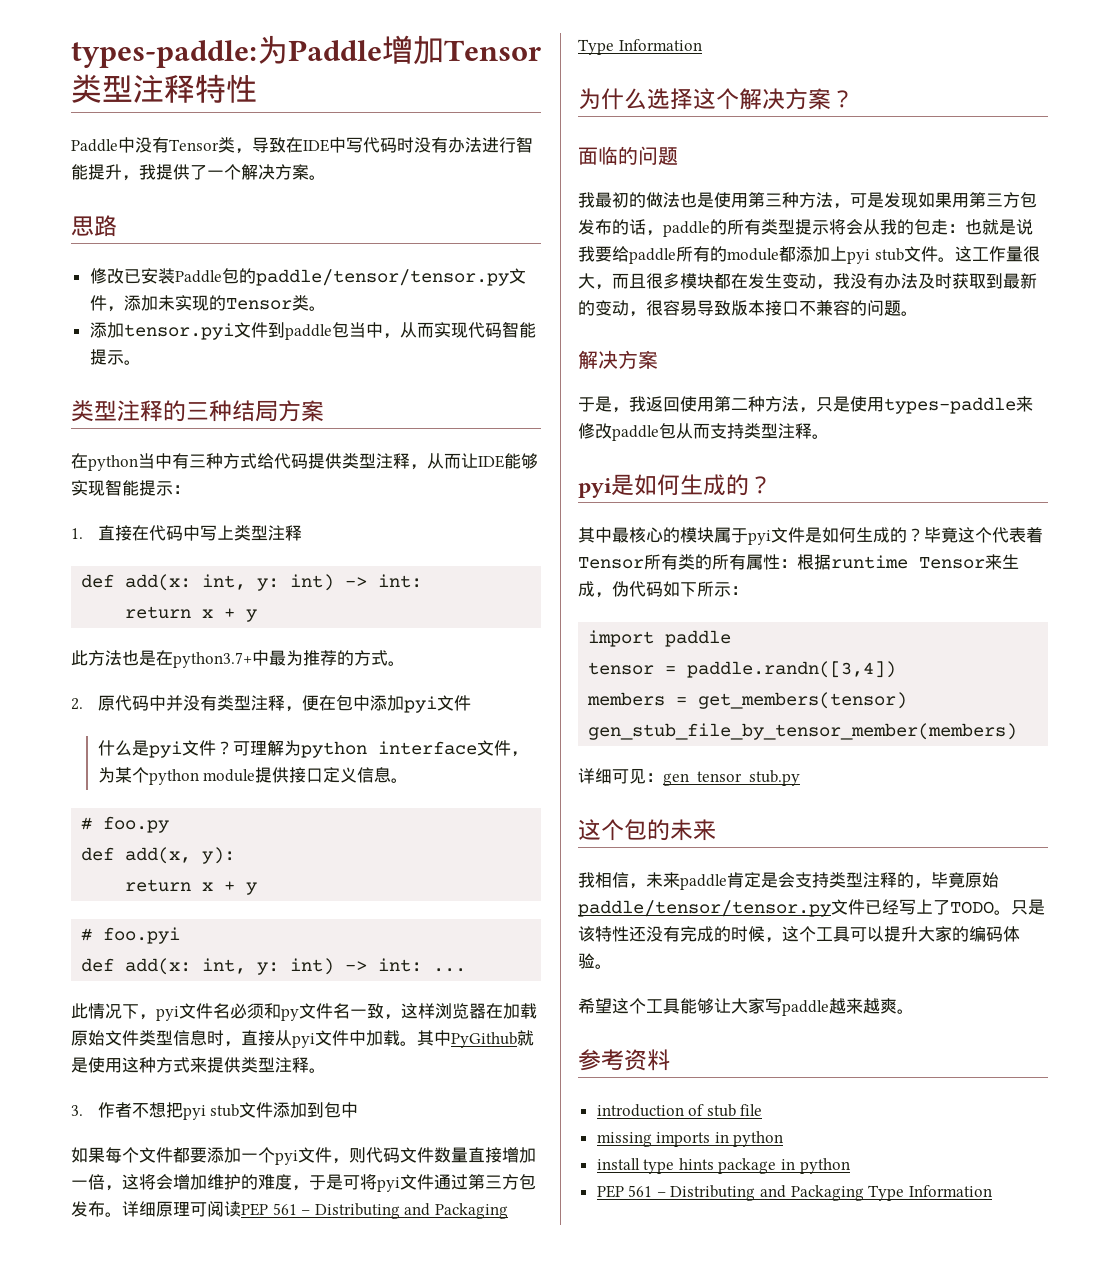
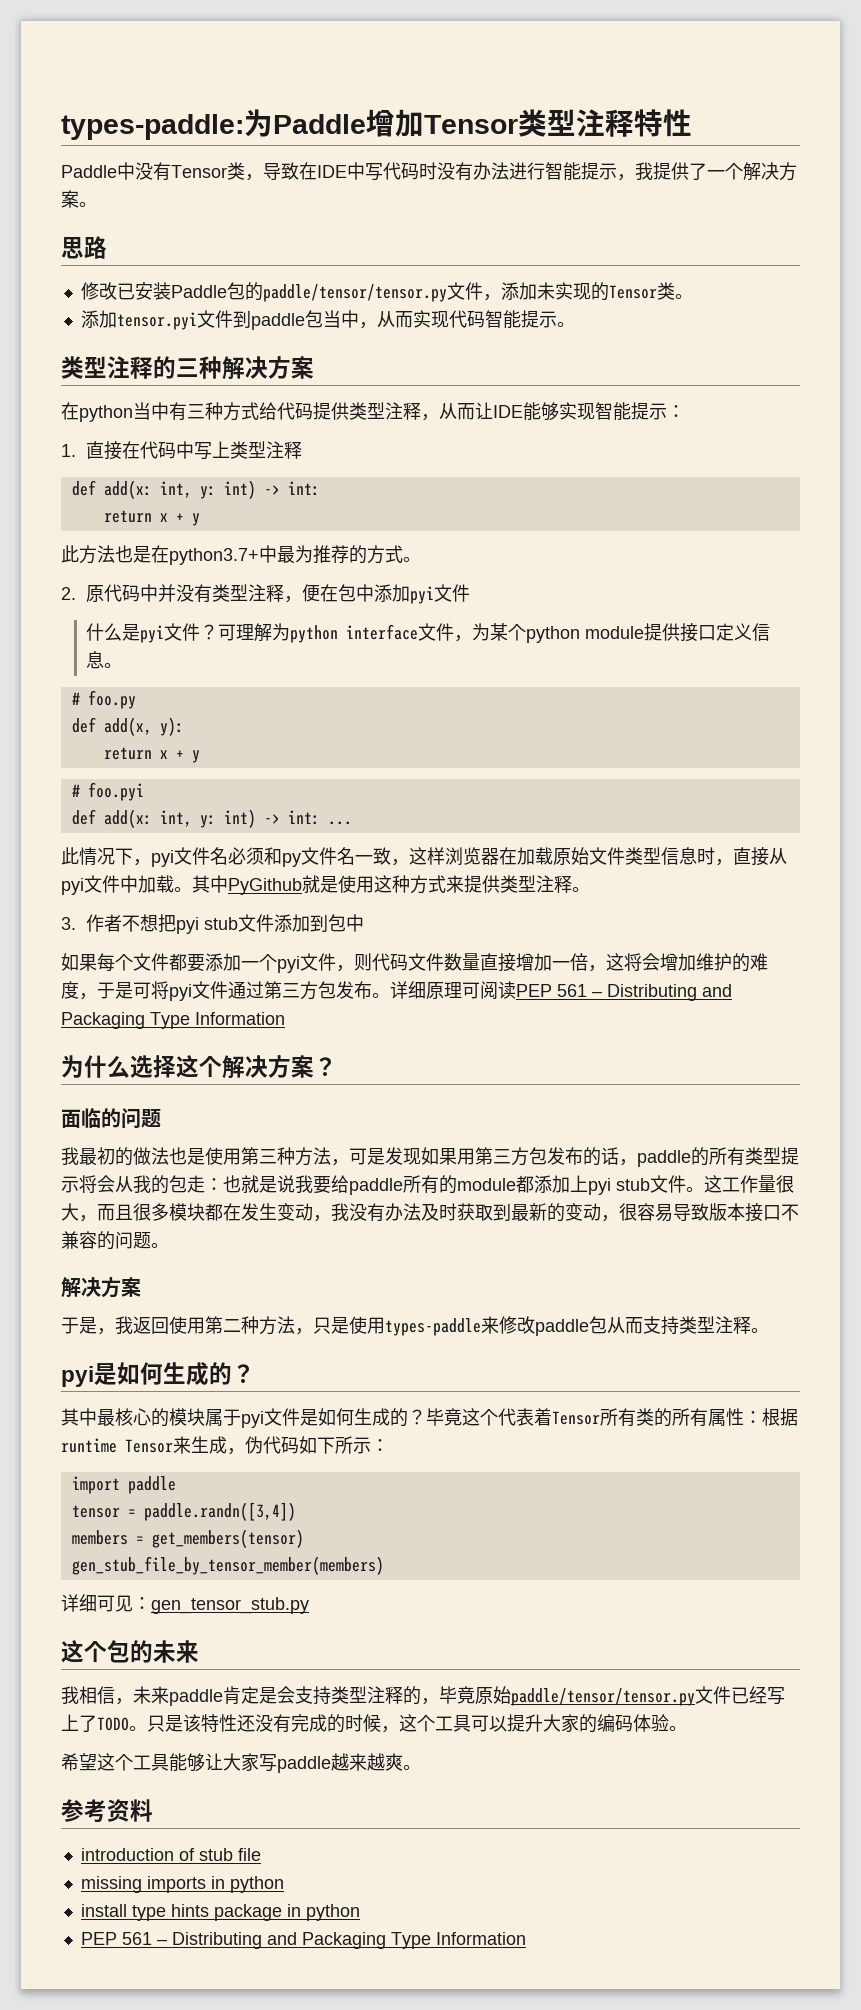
- Paddle中没有Tensor类，导致在IDE中写代码时没有办法进行智能提升，我提供了一个解决方案。
+ Paddle中没有Tensor类，导致在IDE中写代码时没有办法进行智能提示，我提供了一个解决方案。
- 类型注释的三种结局方案
+ 类型注释的三种解决方案

